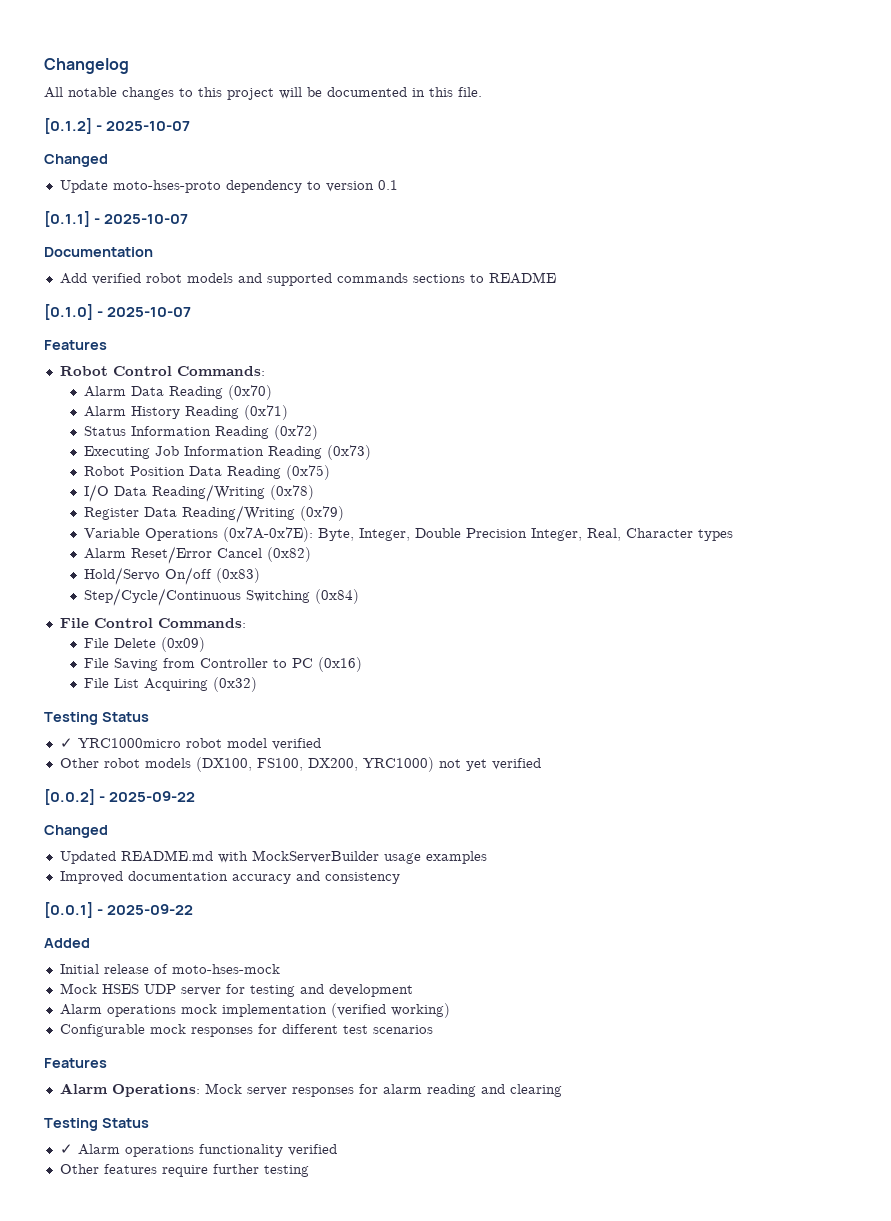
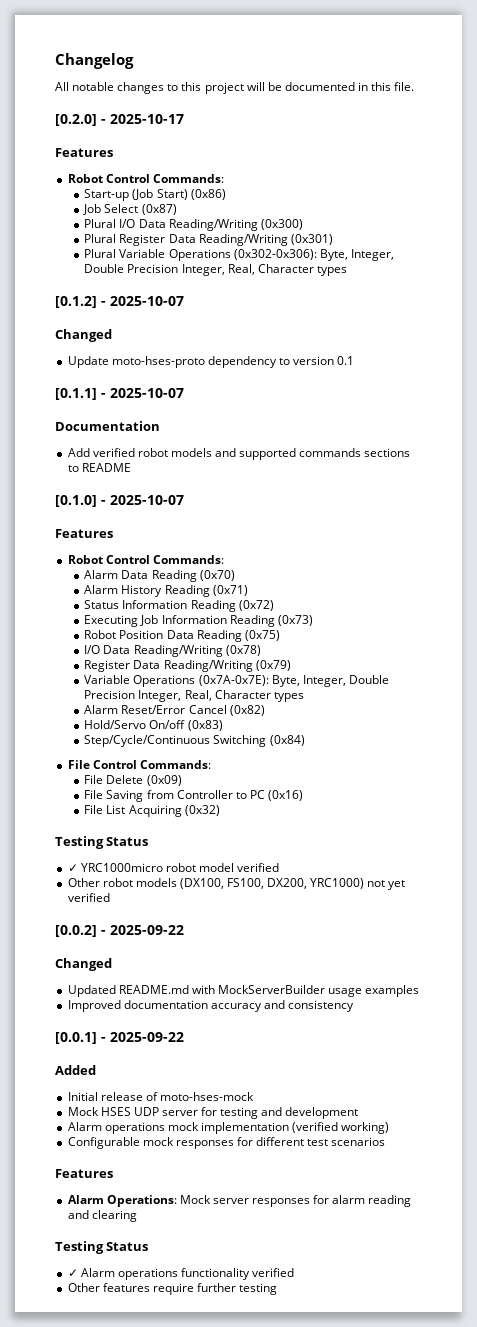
+ [0.2.0] - 2025-10-17
+ Features
+ Robot Control Commands:
+ Start-up (Job Start) (0x86)
+ Job Select (0x87)
+ Plural I/O Data Reading/Writing (0x300)
+ Plural Register Data Reading/Writing (0x301)
+ Plural Variable Operations (0x302-0x306): Byte, Integer, Double Precision Integer, Real, Character types

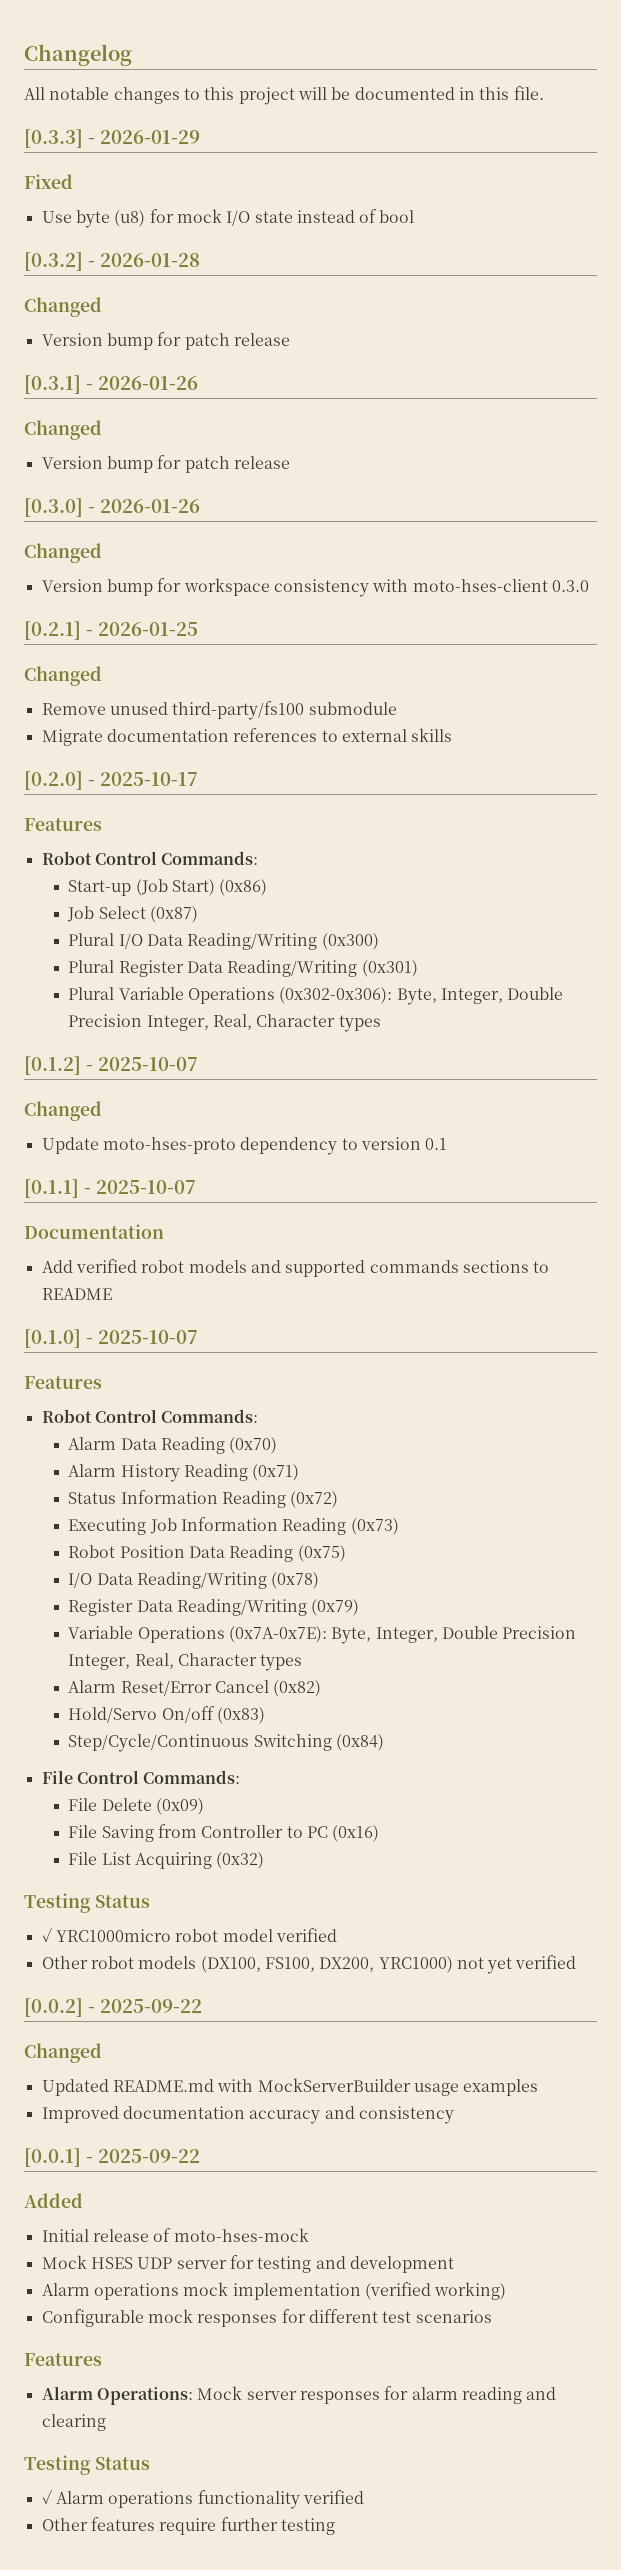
+ [0.3.3] - 2026-01-29
+ Fixed
+ Use byte (u8) for mock I/O state instead of bool
+ [0.3.2] - 2026-01-28
+ Changed
+ Version bump for patch release
+ [0.3.1] - 2026-01-26
+ Changed
+ Version bump for patch release
+ [0.3.0] - 2026-01-26
+ Changed
+ Version bump for workspace consistency with moto-hses-client 0.3.0
+ [0.2.1] - 2026-01-25
+ Changed
+ Remove unused third-party/fs100 submodule
+ Migrate documentation references to external skills

